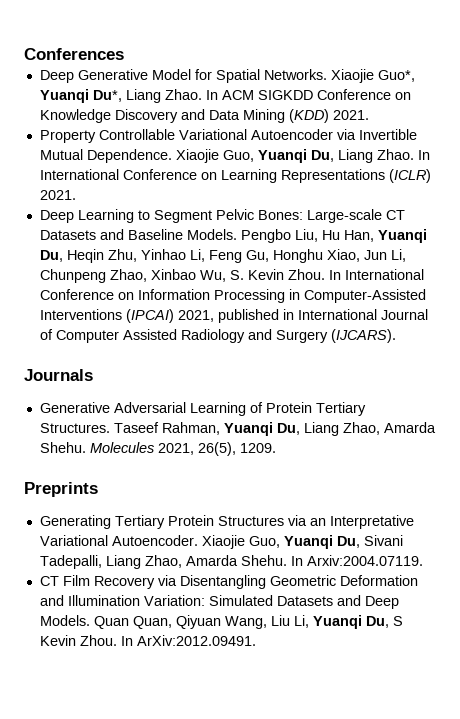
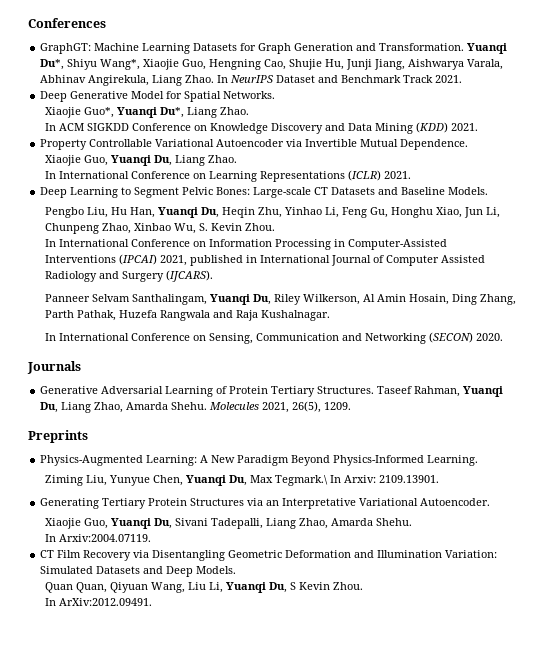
+ GraphGT: Machine Learning Datasets for Graph Generation and Transformation. Yuanqi Du*, Shiyu Wang*, Xiaojie Guo, Hengning Cao, Shujie Hu, Junji Jiang, Aishwarya Varala, Abhinav Angirekula, Liang Zhao. In NeurIPS Dataset and Benchmark Track 2021.
- Deep Generative Model for Spatial Networks. Xiaojie Guo*, Yuanqi Du*, Liang Zhao. In ACM SIGKDD Conference on Knowledge Discovery and Data Mining (KDD) 2021.
+ Deep Generative Model for Spatial Networks.
+ Xiaojie Guo*, Yuanqi Du*, Liang Zhao.
+ In ACM SIGKDD Conference on Knowledge Discovery and Data Mining (KDD) 2021.
- Property Controllable Variational Autoencoder via Invertible Mutual Dependence. Xiaojie Guo, Yuanqi Du, Liang Zhao. In International Conference on Learning Representations (ICLR) 2021.
+ Property Controllable Variational Autoencoder via Invertible Mutual Dependence.
+ Xiaojie Guo, Yuanqi Du, Liang Zhao.
+ In International Conference on Learning Representations (ICLR) 2021.
- Deep Learning to Segment Pelvic Bones: Large-scale CT Datasets and Baseline Models. Pengbo Liu, Hu Han, Yuanqi Du, Heqin Zhu, Yinhao Li, Feng Gu, Honghu Xiao, Jun Li, Chunpeng Zhao, Xinbao Wu, S. Kevin Zhou. In International Conference on Information Processing in Computer-Assisted Interventions (IPCAI) 2021, published in International Journal of Computer Assisted Radiology and Surgery (IJCARS).
+ Deep Learning to Segment Pelvic Bones: Large-scale CT Datasets and Baseline Models.
+ Pengbo Liu, Hu Han, Yuanqi Du, Heqin Zhu, Yinhao Li, Feng Gu, Honghu Xiao, Jun Li, Chunpeng Zhao, Xinbao Wu, S. Kevin Zhou.
+ In International Conference on Information Processing in Computer-Assisted Interventions (IPCAI) 2021, published in International Journal of Computer Assisted Radiology and Surgery (IJCARS).
+ Panneer Selvam Santhalingam, Yuanqi Du, Riley Wilkerson, Al Amin Hosain, Ding Zhang, Parth Pathak, Huzefa Rangwala and Raja Kushalnagar.
+ In International Conference on Sensing, Communication and Networking (SECON) 2020.
+ Physics-Augmented Learning: A New Paradigm Beyond Physics-Informed Learning.
+ Ziming Liu, Yunyue Chen, Yuanqi Du, Max Tegmark.\ In Arxiv: 2109.13901.
- Generating Tertiary Protein Structures via an Interpretative Variational Autoencoder. Xiaojie Guo, Yuanqi Du, Sivani Tadepalli, Liang Zhao, Amarda Shehu. In Arxiv:2004.07119.
+ Generating Tertiary Protein Structures via an Interpretative Variational Autoencoder.
+ Xiaojie Guo, Yuanqi Du, Sivani Tadepalli, Liang Zhao, Amarda Shehu.
+ In Arxiv:2004.07119.
- CT Film Recovery via Disentangling Geometric Deformation and Illumination Variation: Simulated Datasets and Deep Models. Quan Quan, Qiyuan Wang, Liu Li, Yuanqi Du, S Kevin Zhou. In ArXiv:2012.09491.
+ CT Film Recovery via Disentangling Geometric Deformation and Illumination Variation: Simulated Datasets and Deep Models.
+ Quan Quan, Qiyuan Wang, Liu Li, Yuanqi Du, S Kevin Zhou.
+ In ArXiv:2012.09491.

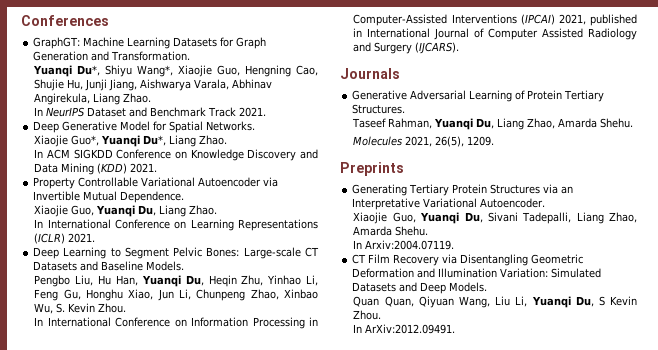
- GraphGT: Machine Learning Datasets for Graph Generation and Transformation. Yuanqi Du*, Shiyu Wang*, Xiaojie Guo, Hengning Cao, Shujie Hu, Junji Jiang, Aishwarya Varala, Abhinav Angirekula, Liang Zhao. In NeurIPS Dataset and Benchmark Track 2021.
+ GraphGT: Machine Learning Datasets for Graph Generation and Transformation.
+ Yuanqi Du*, Shiyu Wang*, Xiaojie Guo, Hengning Cao, Shujie Hu, Junji Jiang, Aishwarya Varala, Abhinav Angirekula, Liang Zhao.
+ In NeurIPS Dataset and Benchmark Track 2021.
- Panneer Selvam Santhalingam, Yuanqi Du, Riley Wilkerson, Al Amin Hosain, Ding Zhang, Parth Pathak, Huzefa Rangwala and Raja Kushalnagar.
- In International Conference on Sensing, Communication and Networking (SECON) 2020.
- Generative Adversarial Learning of Protein Tertiary Structures. Taseef Rahman, Yuanqi Du, Liang Zhao, Amarda Shehu. Molecules 2021, 26(5), 1209.
+ Generative Adversarial Learning of Protein Tertiary Structures.
+ Taseef Rahman, Yuanqi Du, Liang Zhao, Amarda Shehu.
+ Molecules 2021, 26(5), 1209.
- Physics-Augmented Learning: A New Paradigm Beyond Physics-Informed Learning.
- Ziming Liu, Yunyue Chen, Yuanqi Du, Max Tegmark.\ In Arxiv: 2109.13901.

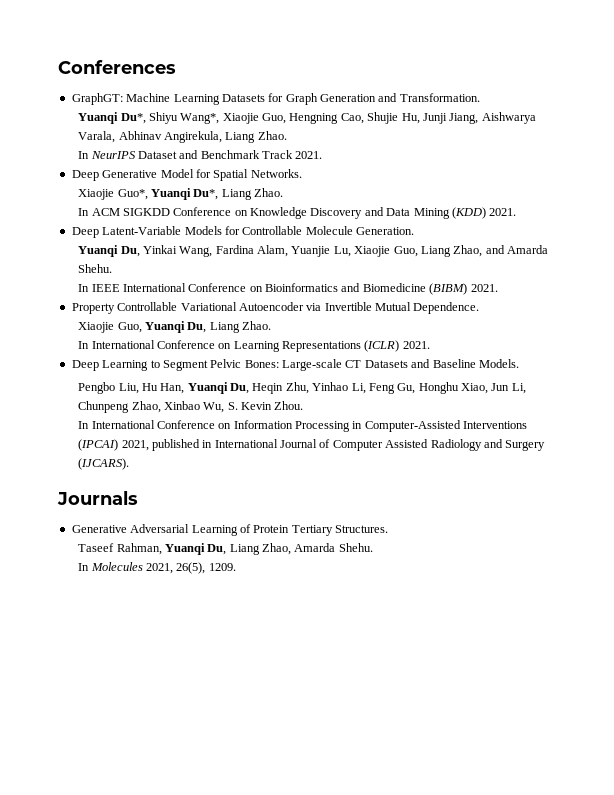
+ Deep Latent-Variable Models for Controllable Molecule Generation.
+ Yuanqi Du, Yinkai Wang, Fardina Alam, Yuanjie Lu, Xiaojie Guo, Liang Zhao, and Amarda Shehu.
+ In IEEE International Conference on Bioinformatics and Biomedicine (BIBM) 2021.
- Molecules 2021, 26(5), 1209.
+ In Molecules 2021, 26(5), 1209.
- Preprints
- Generating Tertiary Protein Structures via an Interpretative Variational Autoencoder.
- Xiaojie Guo, Yuanqi Du, Sivani Tadepalli, Liang Zhao, Amarda Shehu.
- In Arxiv:2004.07119.
- CT Film Recovery via Disentangling Geometric Deformation and Illumination Variation: Simulated Datasets and Deep Models.
- Quan Quan, Qiyuan Wang, Liu Li, Yuanqi Du, S Kevin Zhou.
- In ArXiv:2012.09491.

